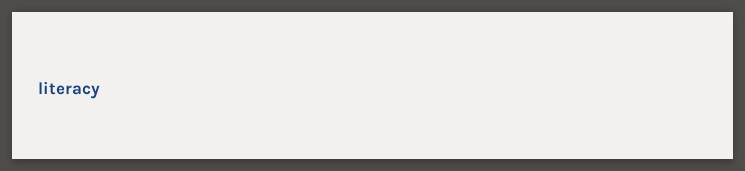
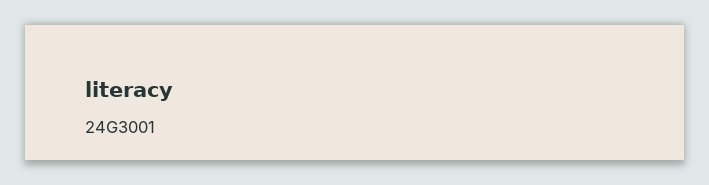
+ 24G3001

